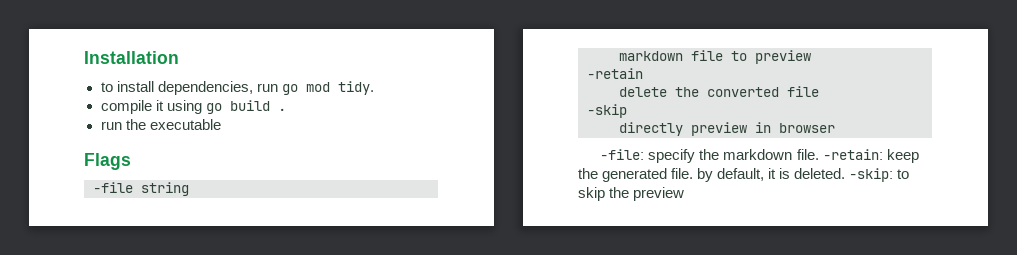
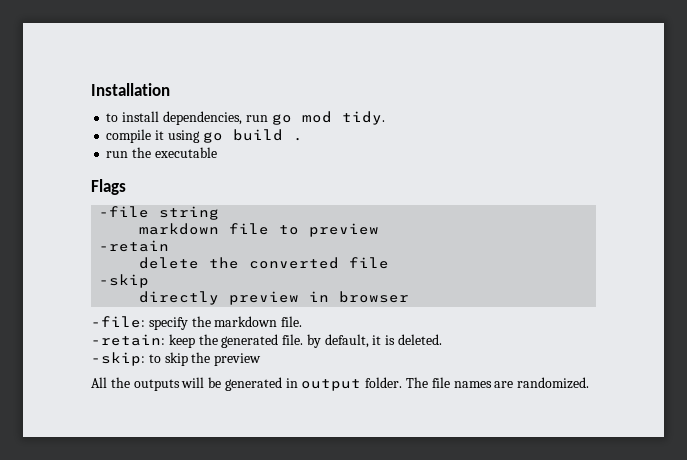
- -file: specify the markdown file. -retain: keep the generated file. by default, it is deleted. -skip: to skip the preview
+ -file: specify the markdown file.
+ -retain: keep the generated file. by default, it is deleted.
+ -skip: to skip the preview
+ All the outputs will be generated in output folder. The file names are randomized.

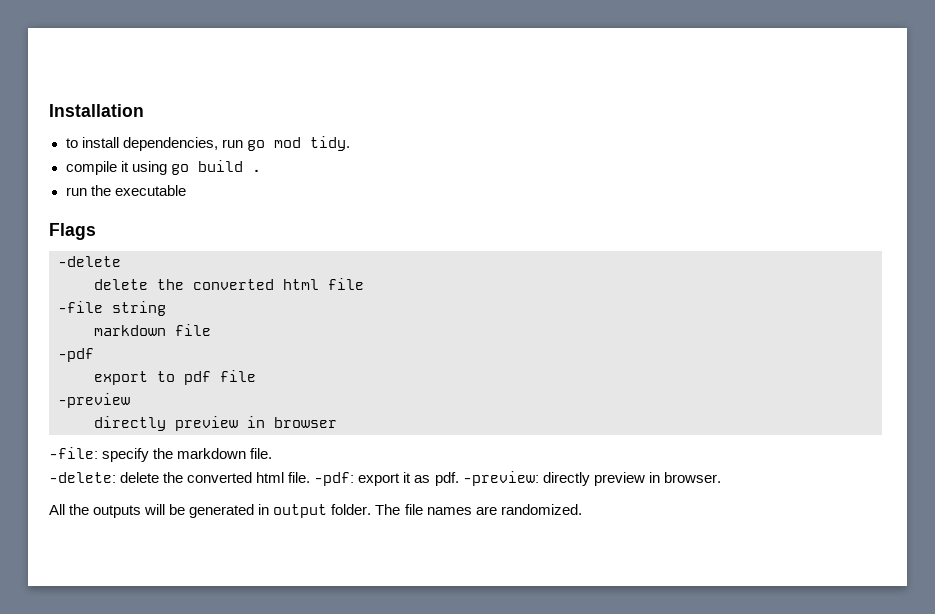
+ -delete
+ delete the converted html file
  -file string
- markdown file to preview
- -retain
- delete the converted file
- -skip
+ markdown file
+ -pdf
+ export to pdf file
+ -preview
- -retain: keep the generated file. by default, it is deleted.
- -skip: to skip the preview
+ -delete: delete the converted html file. -pdf: export it as pdf. -preview: directly preview in browser.

